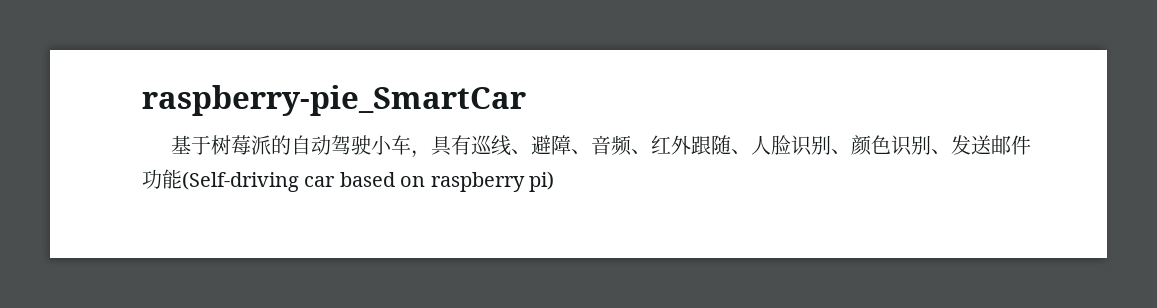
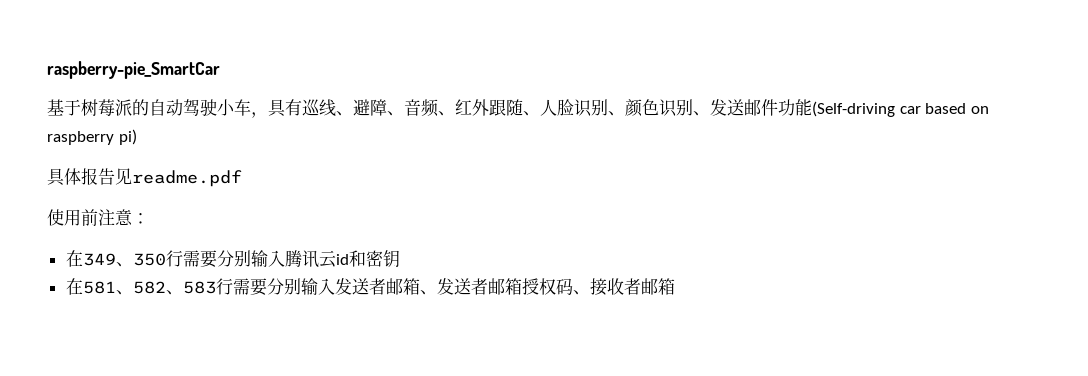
+ 具体报告见readme.pdf
+ 使用前注意：
+ 在349、350行需要分别输入腾讯云id和密钥
+ 在581、582、583行需要分别输入发送者邮箱、发送者邮箱授权码、接收者邮箱

